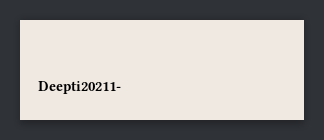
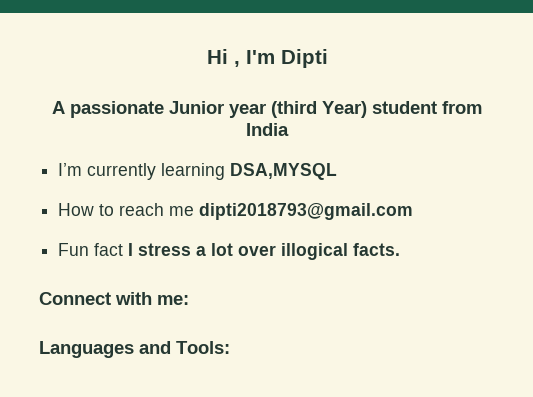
- Deepti20211-
+ Hi , I'm Dipti
+ A passionate Junior year (third Year) student from India
+ I’m currently learning DSA,MYSQL
+ How to reach me dipti2018793@gmail.com
+ Fun fact I stress a lot over illogical facts.
+ Connect with me:
+ Languages and Tools:

